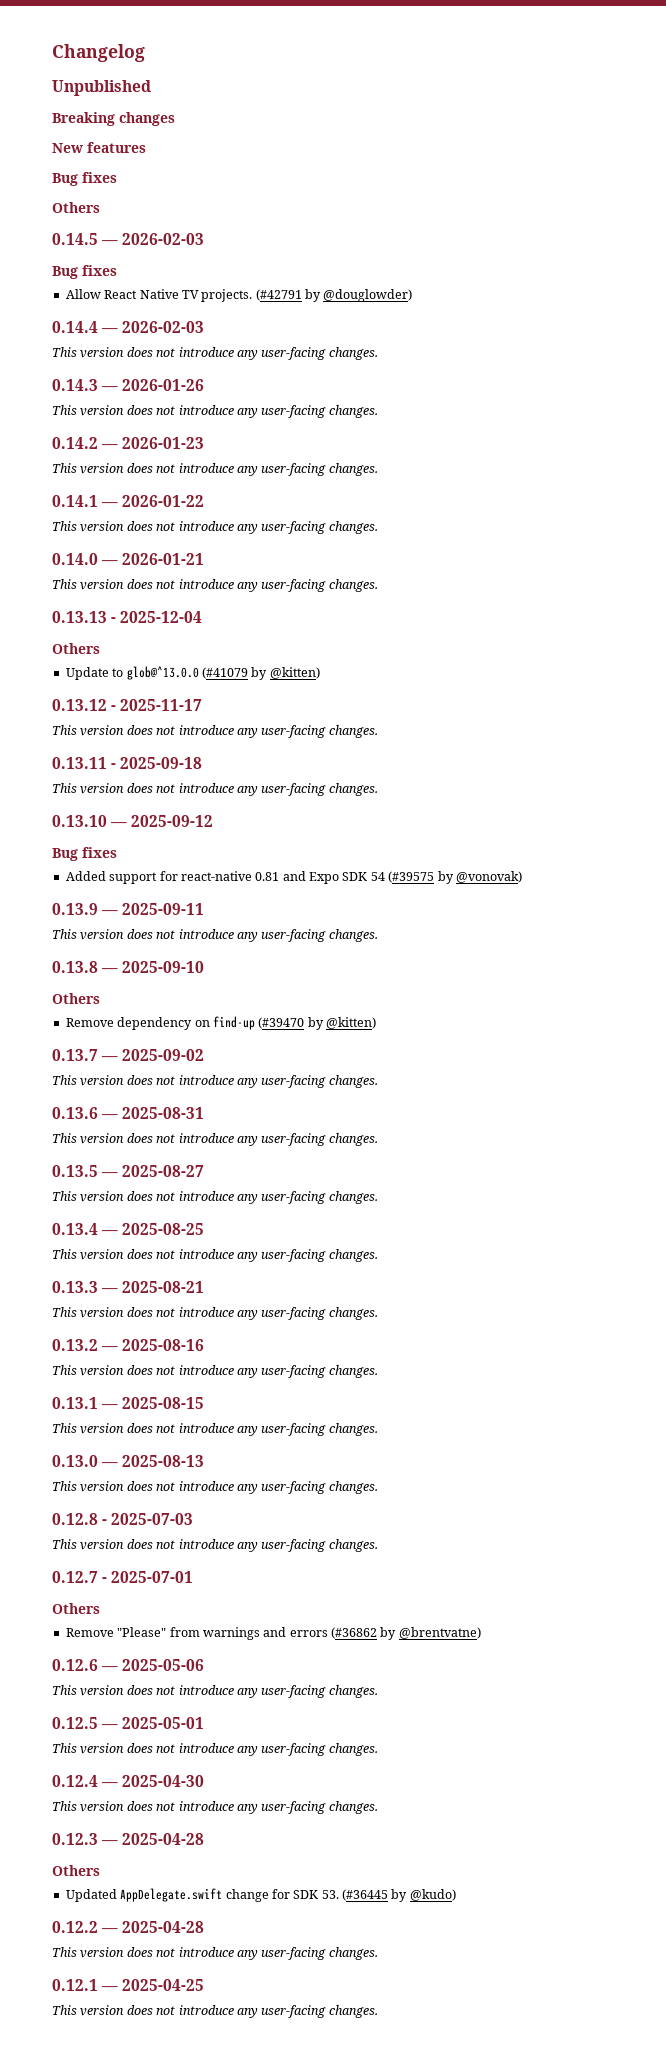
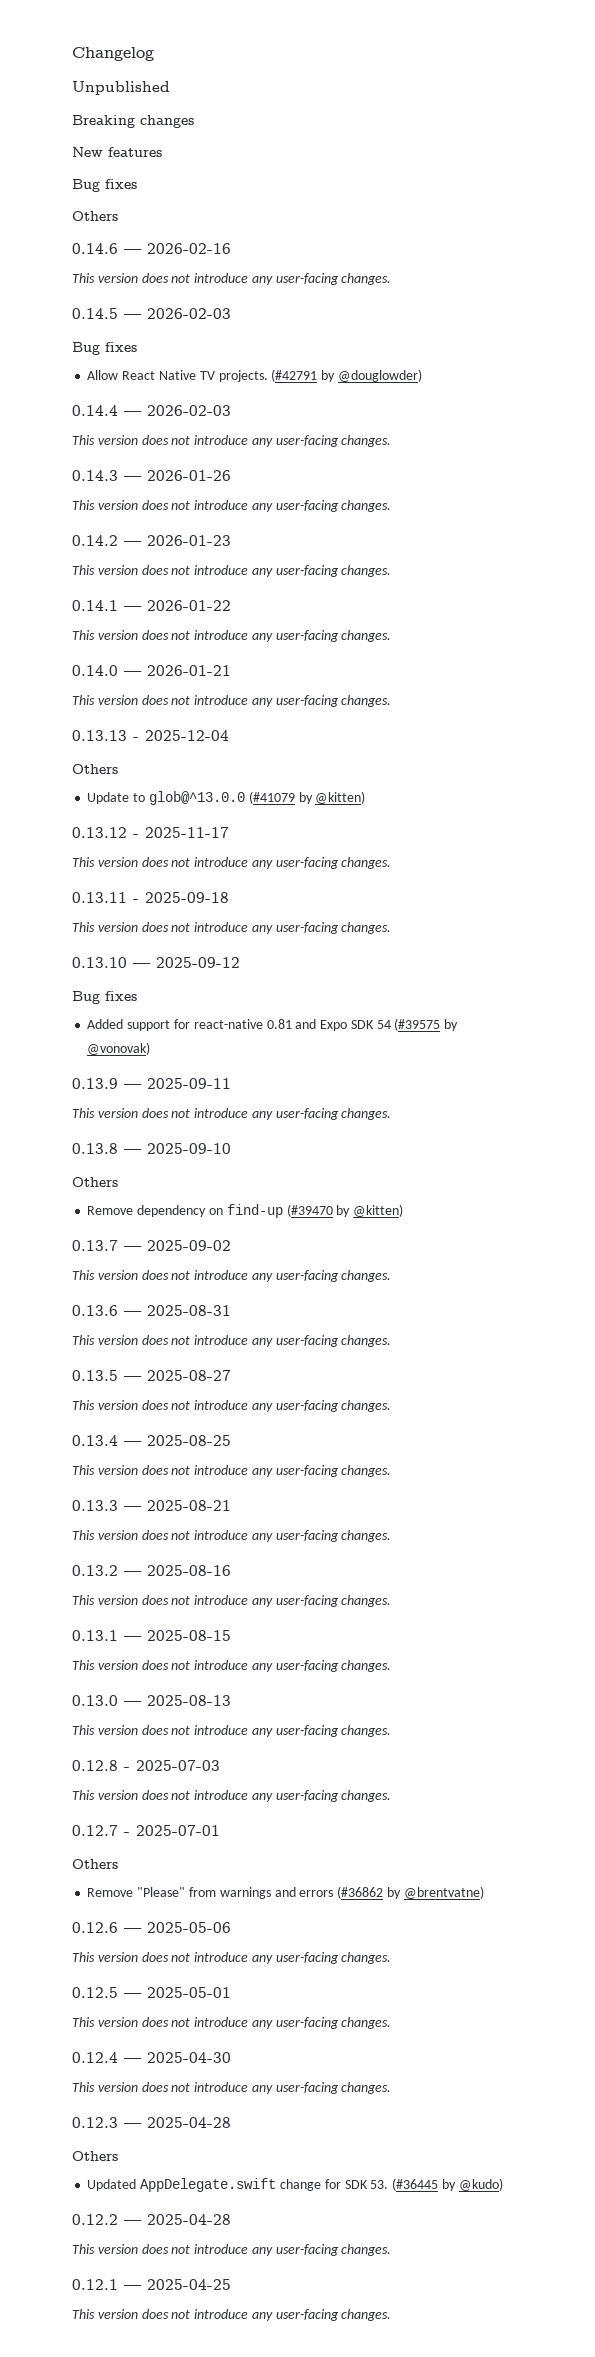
+ 0.14.6 — 2026-02-16
+ This version does not introduce any user-facing changes.

